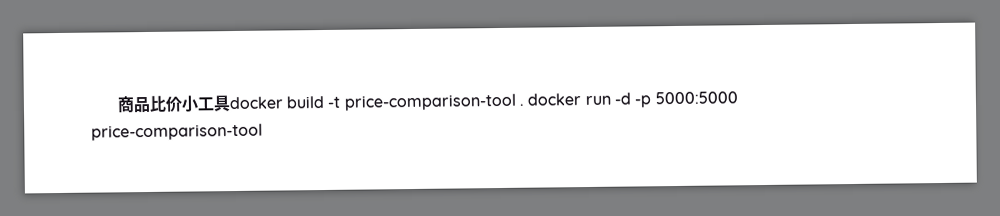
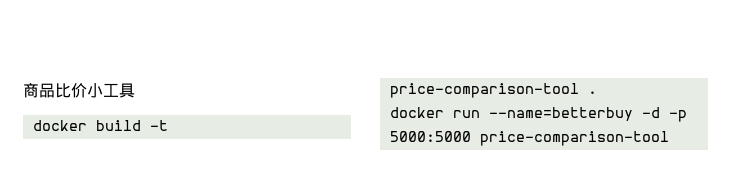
- 商品比价小工具docker build -t price-comparison-tool . docker run -d -p 5000:5000 price-comparison-tool
+ 商品比价小工具
+ docker build -t price-comparison-tool .
+ docker run --name=betterbuy -d -p 5000:5000 price-comparison-tool

